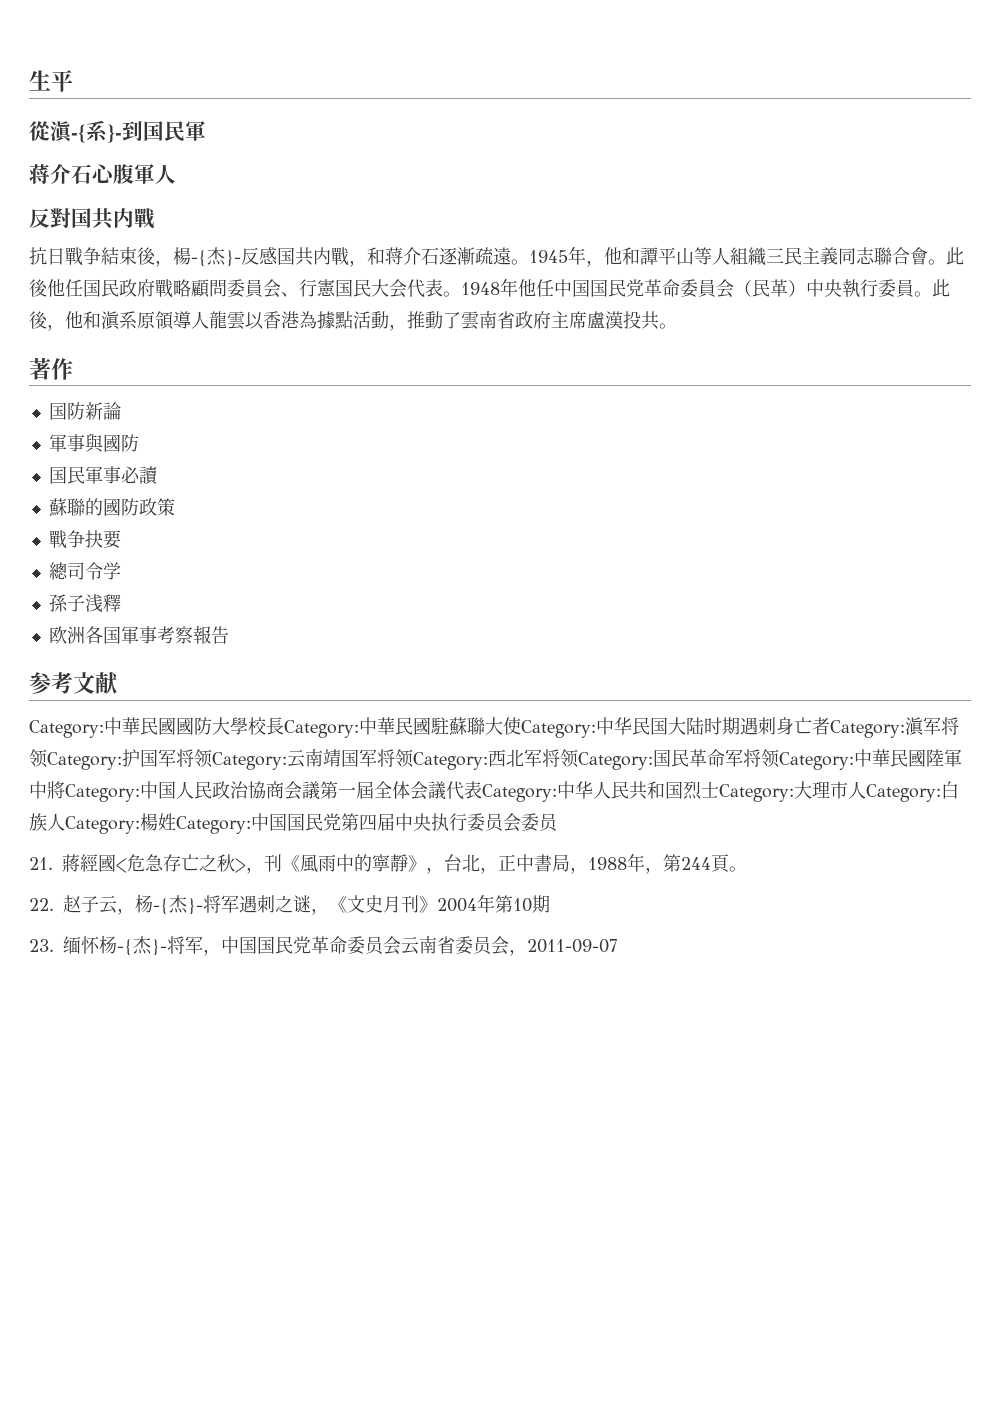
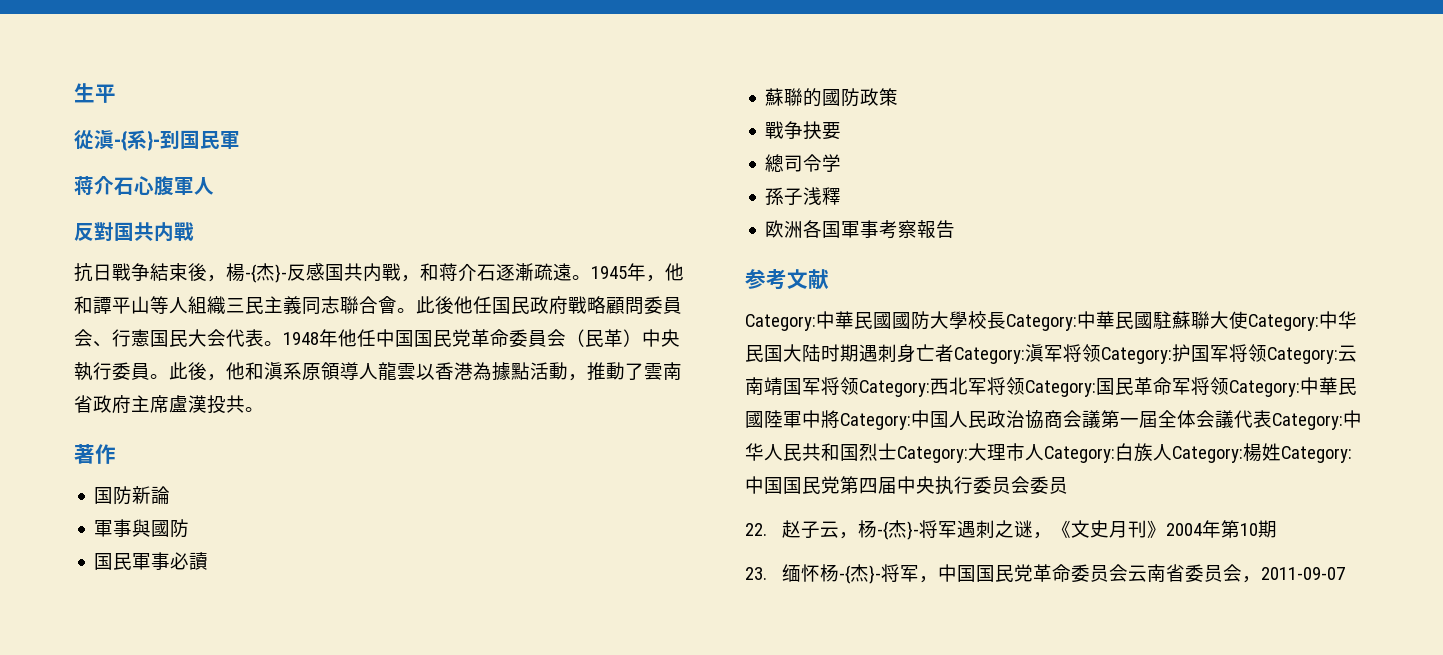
- 21.蔣經國<危急存亡之秋>，刊《風雨中的寧靜》，台北，正中書局，1988年，第244頁。

